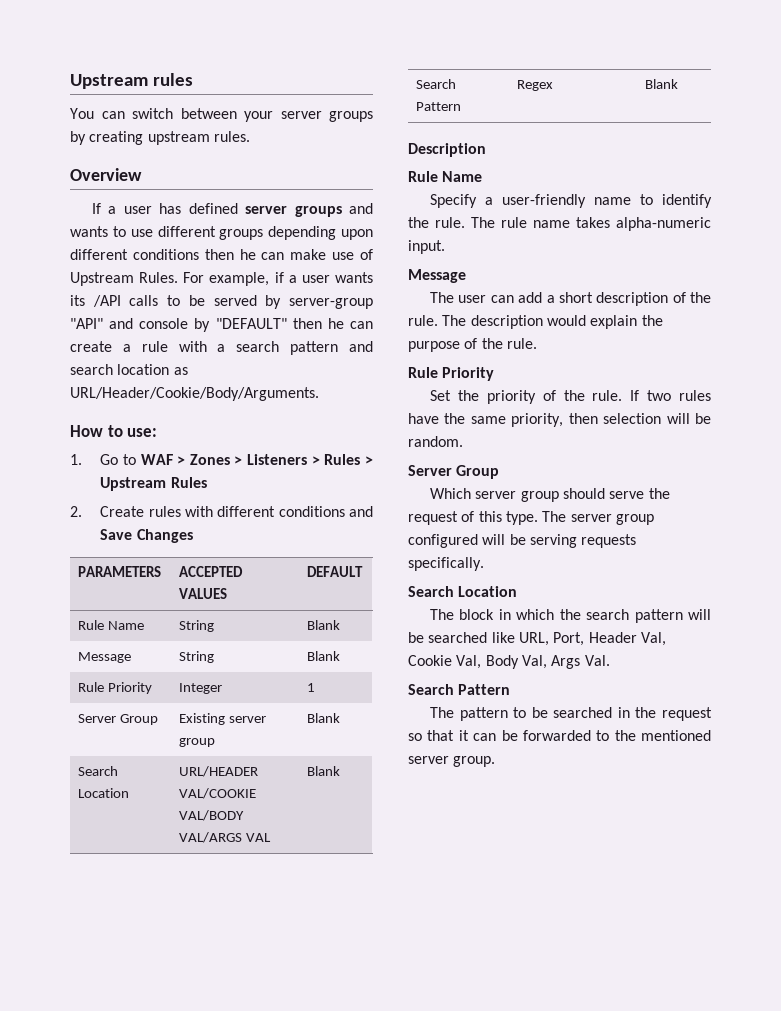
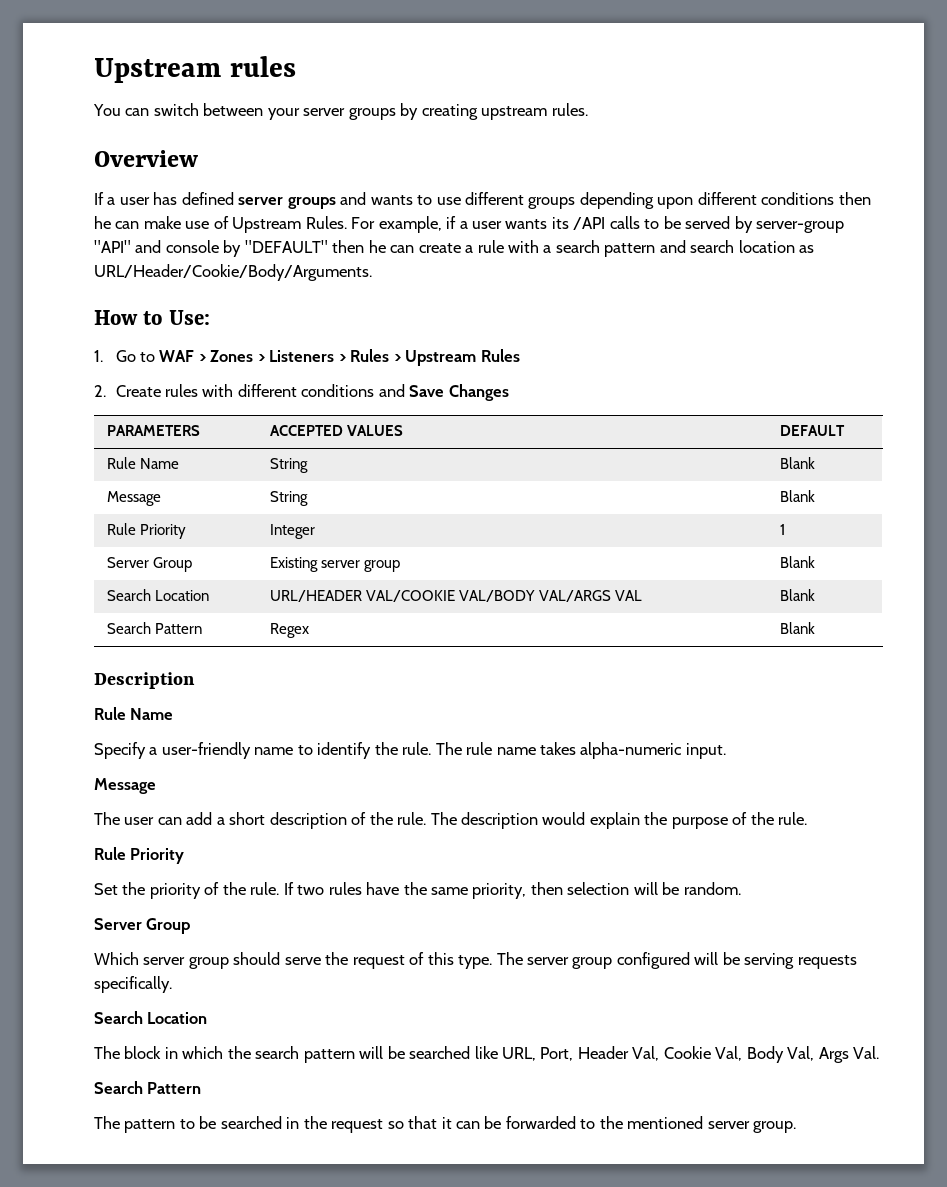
- How to use:
+ How to Use:

